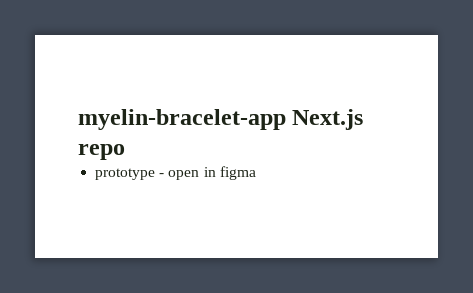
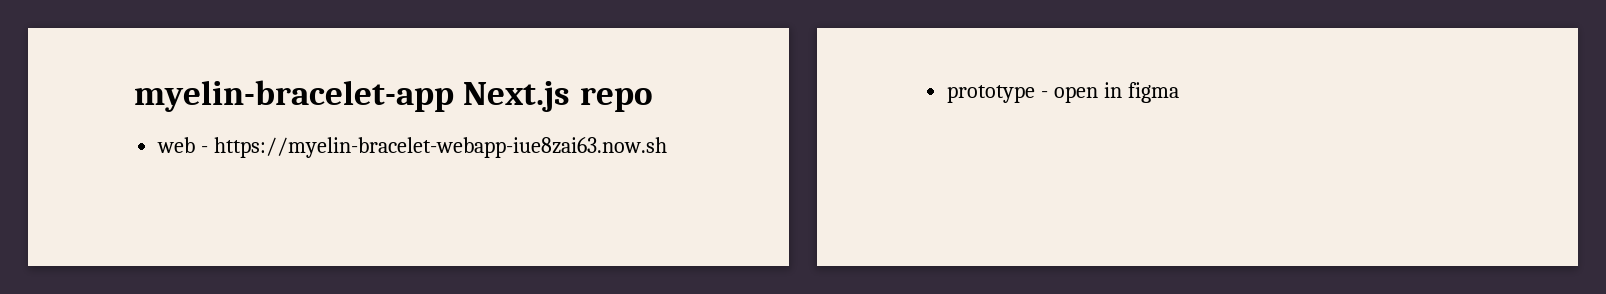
+ web - https://myelin-bracelet-webapp-iue8zai63.now.sh

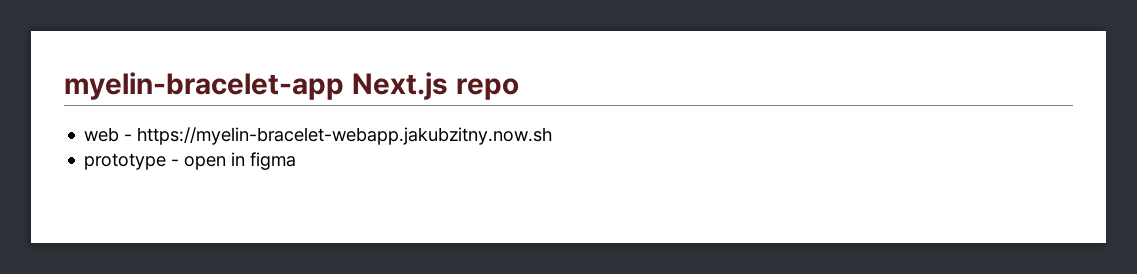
- web - https://myelin-bracelet-webapp-iue8zai63.now.sh
+ web - https://myelin-bracelet-webapp.jakubzitny.now.sh

